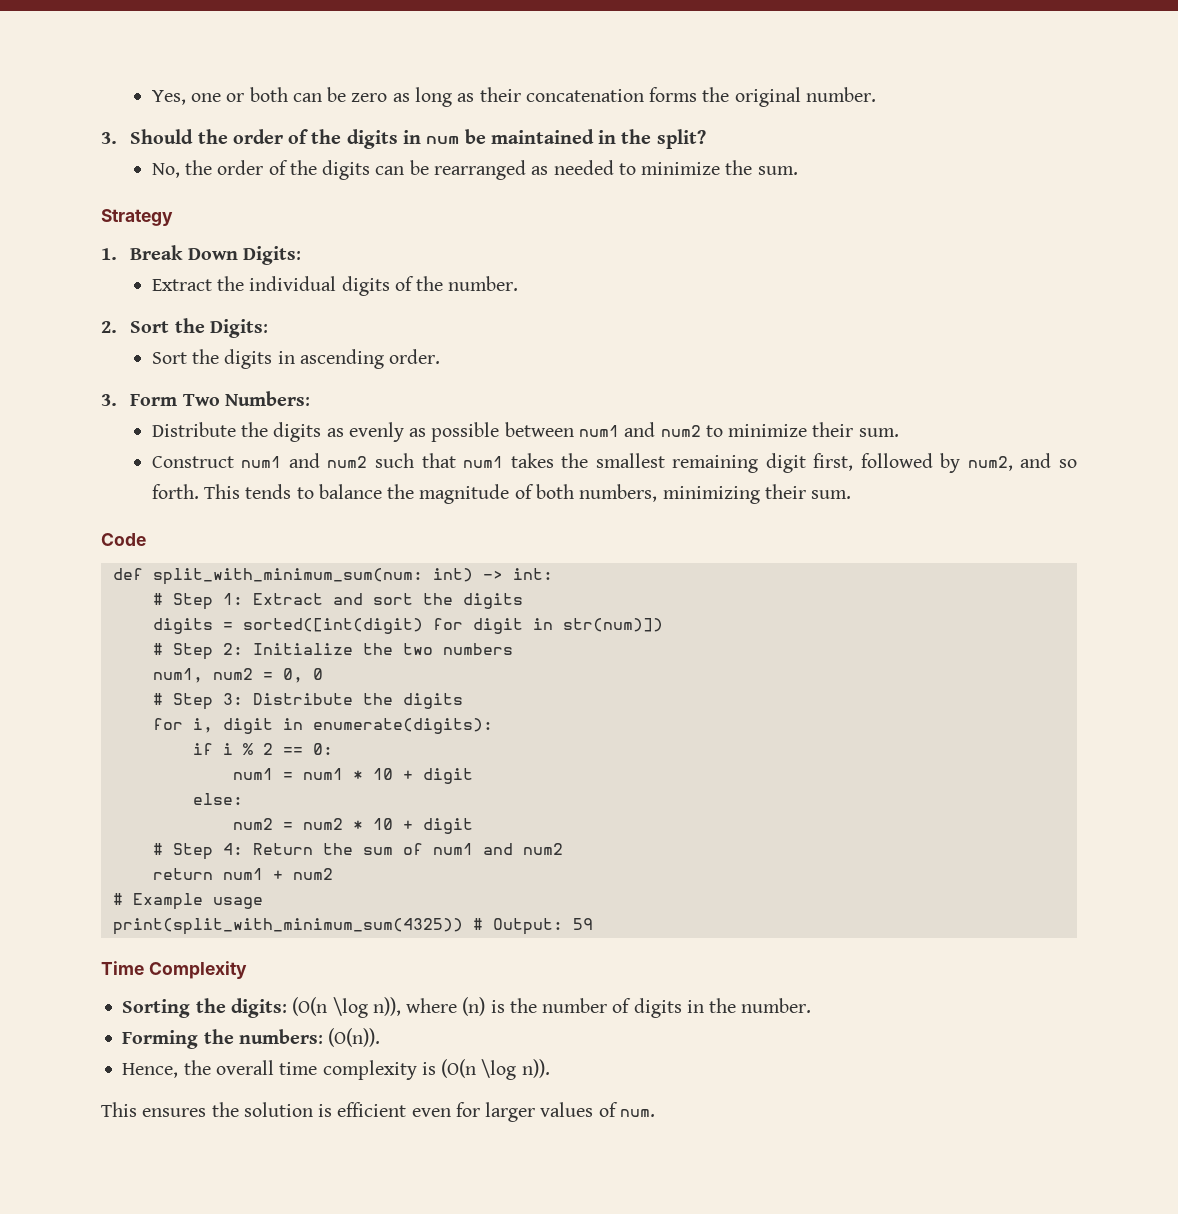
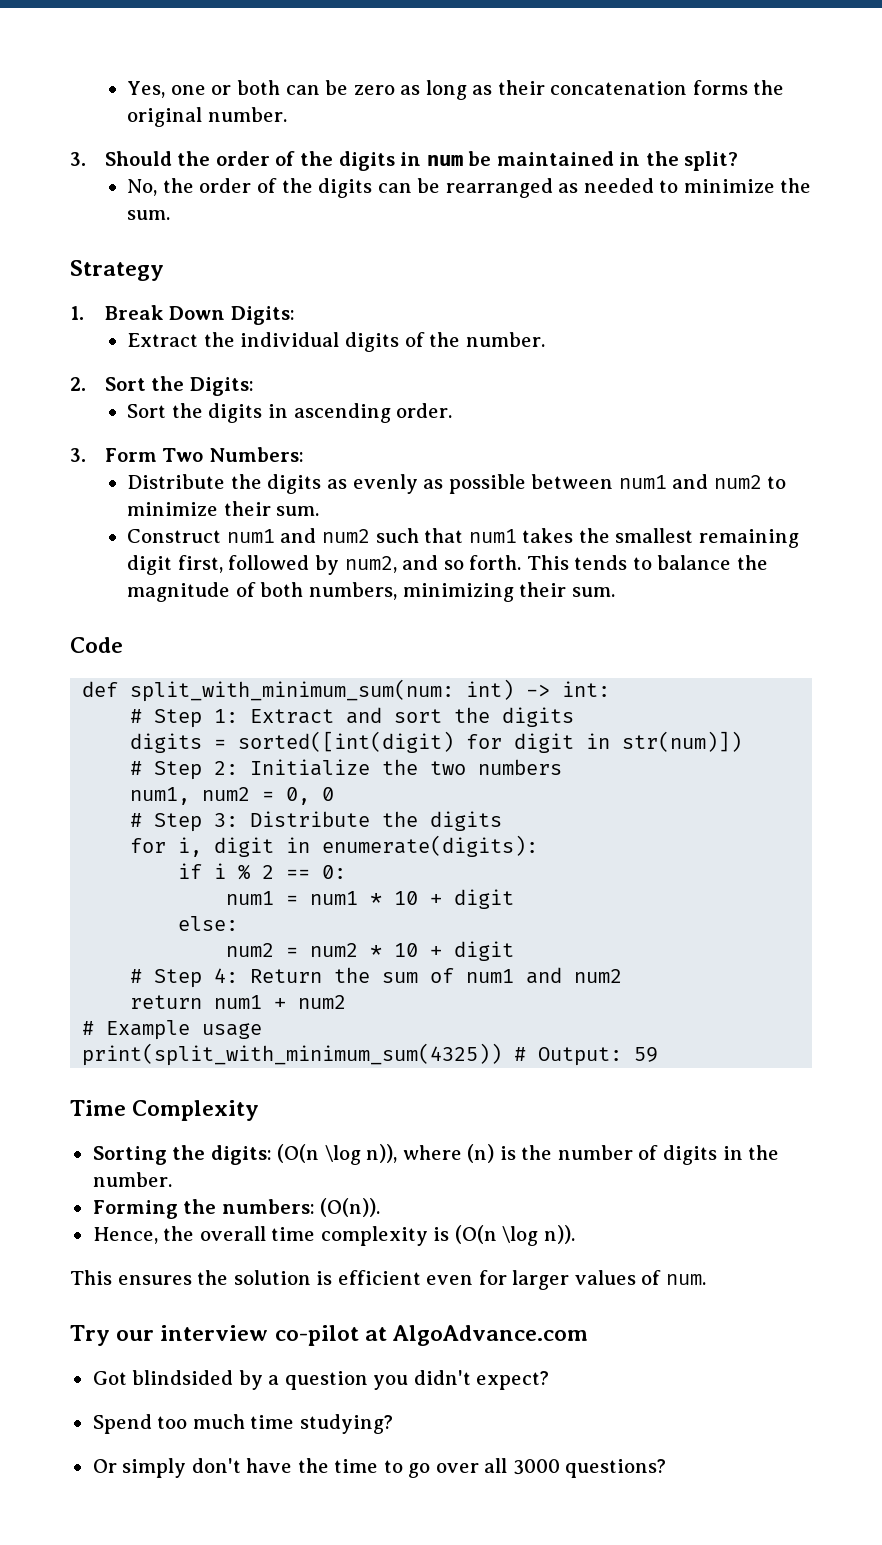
+ Try our interview co-pilot at AlgoAdvance.com
+ Got blindsided by a question you didn't expect?
+ Spend too much time studying?
+ Or simply don't have the time to go over all 3000 questions?

